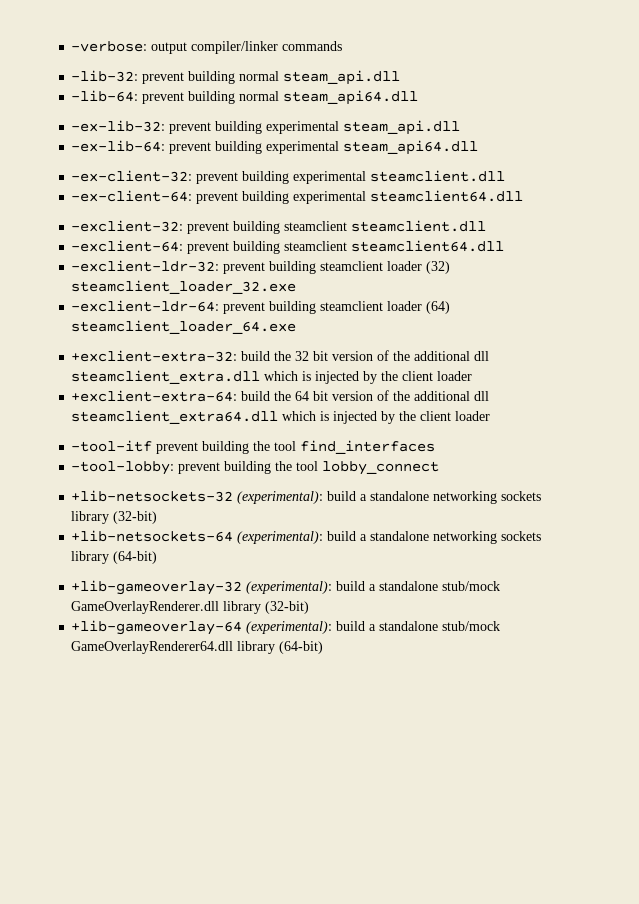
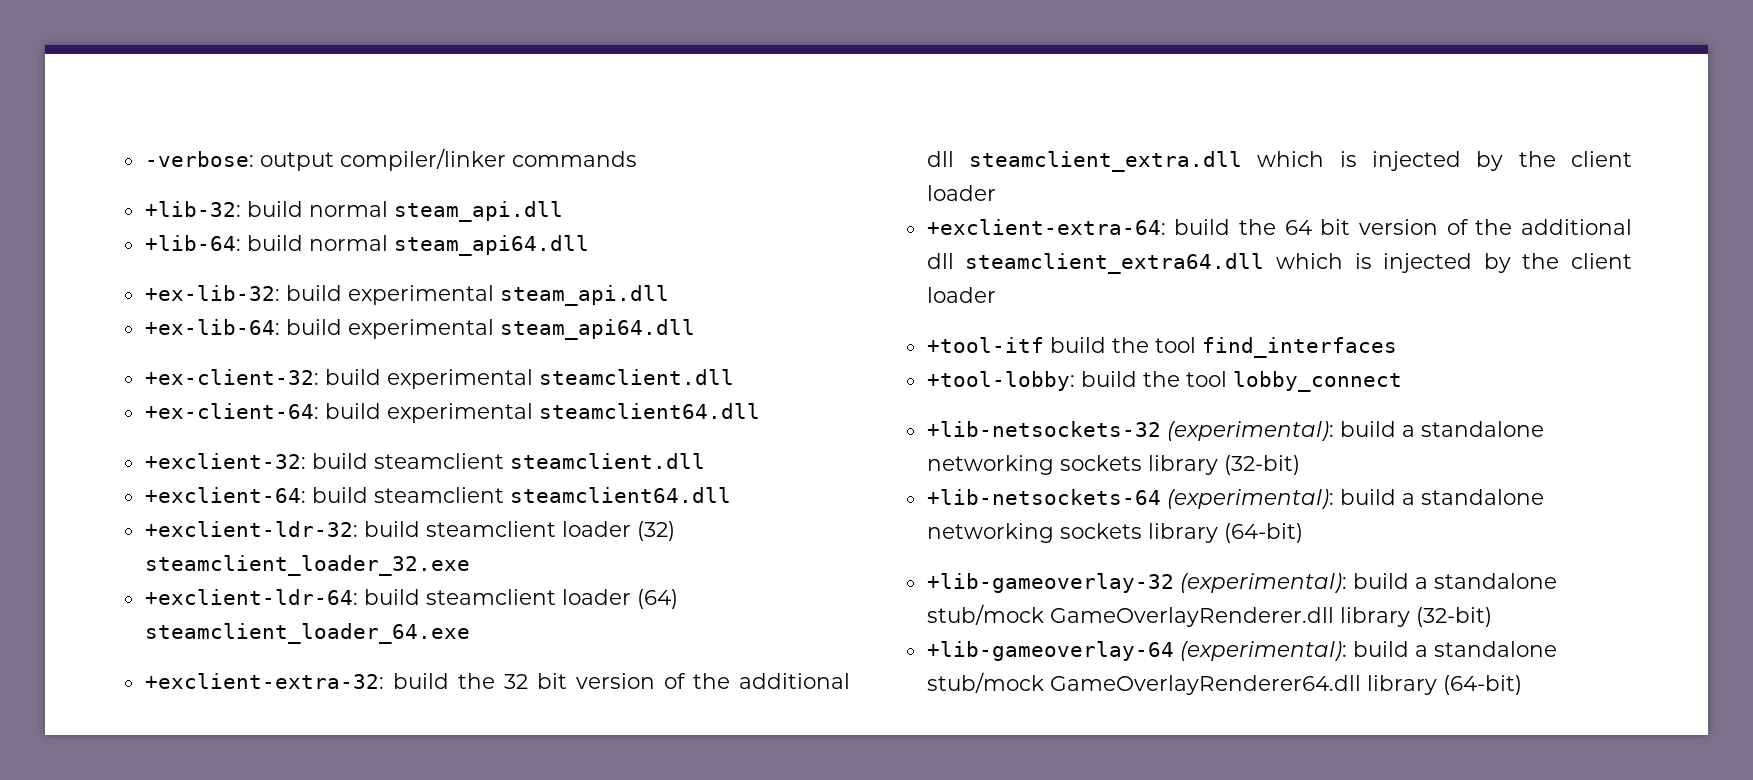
- -lib-32: prevent building normal steam_api.dll
+ +lib-32: build normal steam_api.dll
- -lib-64: prevent building normal steam_api64.dll
+ +lib-64: build normal steam_api64.dll
- -ex-lib-32: prevent building experimental steam_api.dll
+ +ex-lib-32: build experimental steam_api.dll
- -ex-lib-64: prevent building experimental steam_api64.dll
+ +ex-lib-64: build experimental steam_api64.dll
- -ex-client-32: prevent building experimental steamclient.dll
+ +ex-client-32: build experimental steamclient.dll
- -ex-client-64: prevent building experimental steamclient64.dll
+ +ex-client-64: build experimental steamclient64.dll
- -exclient-32: prevent building steamclient steamclient.dll
+ +exclient-32: build steamclient steamclient.dll
- -exclient-64: prevent building steamclient steamclient64.dll
+ +exclient-64: build steamclient steamclient64.dll
- -exclient-ldr-32: prevent building steamclient loader (32) steamclient_loader_32.exe
+ +exclient-ldr-32: build steamclient loader (32) steamclient_loader_32.exe
- -exclient-ldr-64: prevent building steamclient loader (64) steamclient_loader_64.exe
+ +exclient-ldr-64: build steamclient loader (64) steamclient_loader_64.exe
- -tool-itf prevent building the tool find_interfaces
+ +tool-itf build the tool find_interfaces
- -tool-lobby: prevent building the tool lobby_connect
+ +tool-lobby: build the tool lobby_connect

